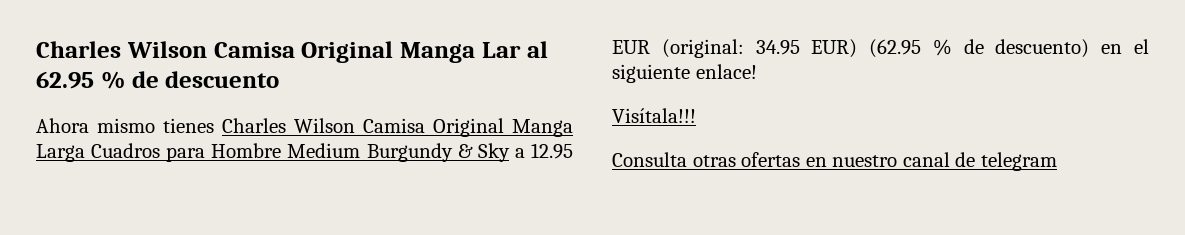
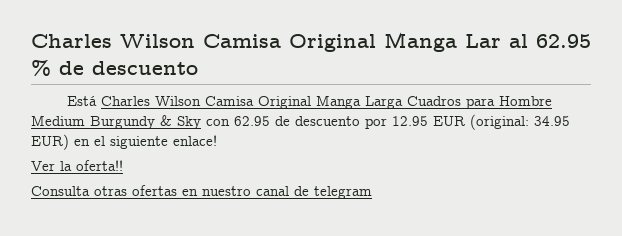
- Ahora mismo tienes Charles Wilson Camisa Original Manga Larga Cuadros para Hombre Medium Burgundy & Sky a 12.95 EUR (original: 34.95 EUR) (62.95 % de descuento) en el siguiente enlace!
+ Está Charles Wilson Camisa Original Manga Larga Cuadros para Hombre Medium Burgundy & Sky con 62.95 de descuento por 12.95 EUR (original: 34.95 EUR) en el siguiente enlace!
- Visítala!!!
+ Ver la oferta!!

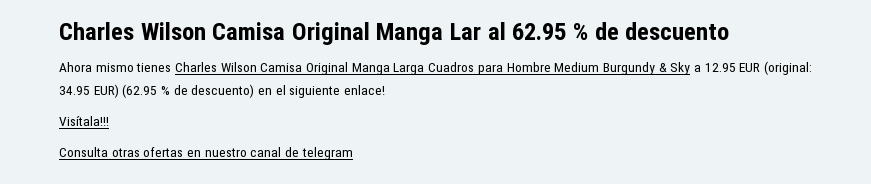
- Está Charles Wilson Camisa Original Manga Larga Cuadros para Hombre Medium Burgundy & Sky con 62.95 de descuento por 12.95 EUR (original: 34.95 EUR) en el siguiente enlace!
+ Ahora mismo tienes Charles Wilson Camisa Original Manga Larga Cuadros para Hombre Medium Burgundy & Sky a 12.95 EUR (original: 34.95 EUR) (62.95 % de descuento) en el siguiente enlace!
- Ver la oferta!!
+ Visítala!!!

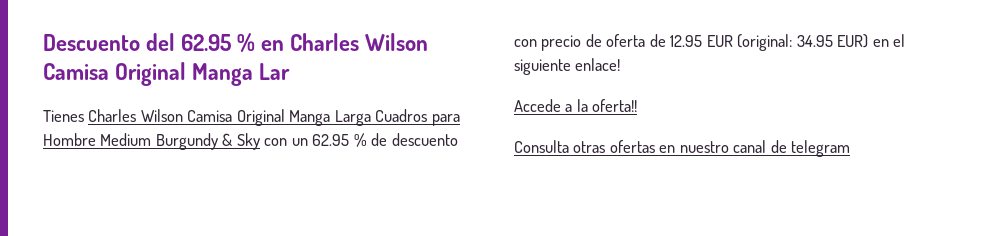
- Charles Wilson Camisa Original Manga Lar al 62.95 % de descuento
- Ahora mismo tienes Charles Wilson Camisa Original Manga Larga Cuadros para Hombre Medium Burgundy & Sky a 12.95 EUR (original: 34.95 EUR) (62.95 % de descuento) en el siguiente enlace!
+ Descuento del 62.95 % en Charles Wilson Camisa Original Manga Lar
+ Tienes Charles Wilson Camisa Original Manga Larga Cuadros para Hombre Medium Burgundy & Sky con un 62.95 % de descuento con precio de oferta de 12.95 EUR (original: 34.95 EUR) en el siguiente enlace!
- Visítala!!!
+ Accede a la oferta!!

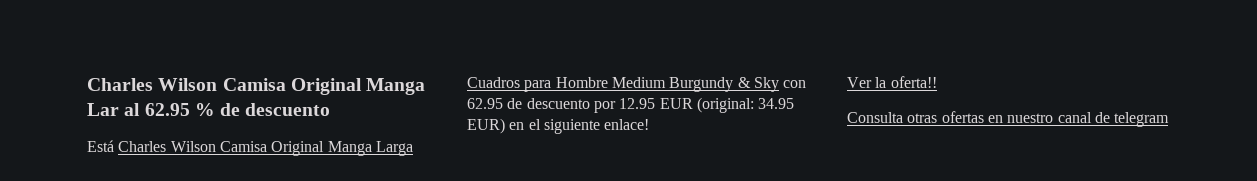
- Descuento del 62.95 % en Charles Wilson Camisa Original Manga Lar
- Tienes Charles Wilson Camisa Original Manga Larga Cuadros para Hombre Medium Burgundy & Sky con un 62.95 % de descuento con precio de oferta de 12.95 EUR (original: 34.95 EUR) en el siguiente enlace!
+ Charles Wilson Camisa Original Manga Lar al 62.95 % de descuento
+ Está Charles Wilson Camisa Original Manga Larga Cuadros para Hombre Medium Burgundy & Sky con 62.95 de descuento por 12.95 EUR (original: 34.95 EUR) en el siguiente enlace!
- Accede a la oferta!!
+ Ver la oferta!!

